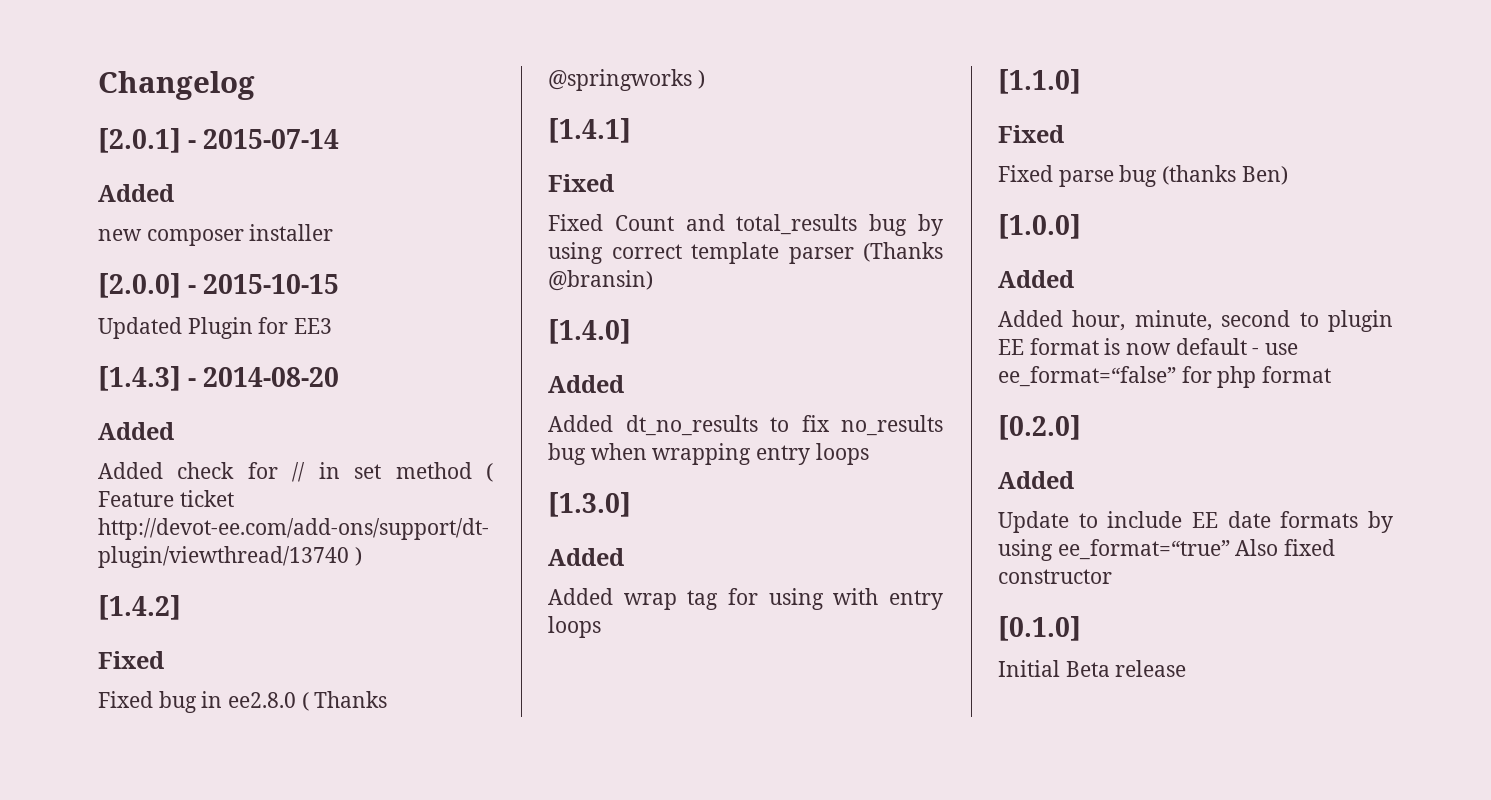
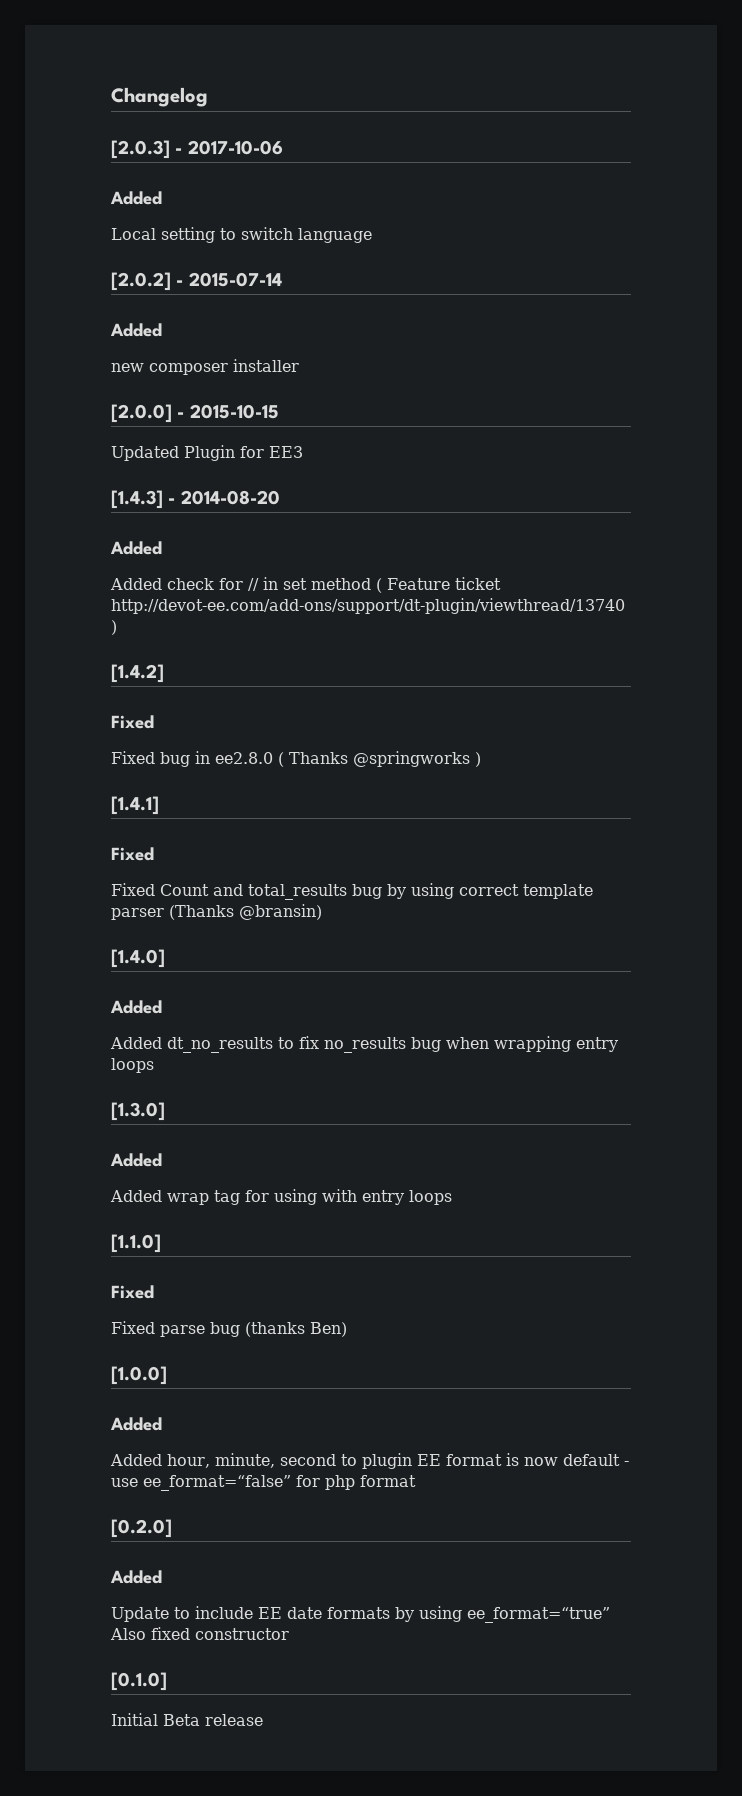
- [2.0.1] - 2015-07-14
+ [2.0.3] - 2017-10-06
+ Added
+ Local setting to switch language
+ [2.0.2] - 2015-07-14

